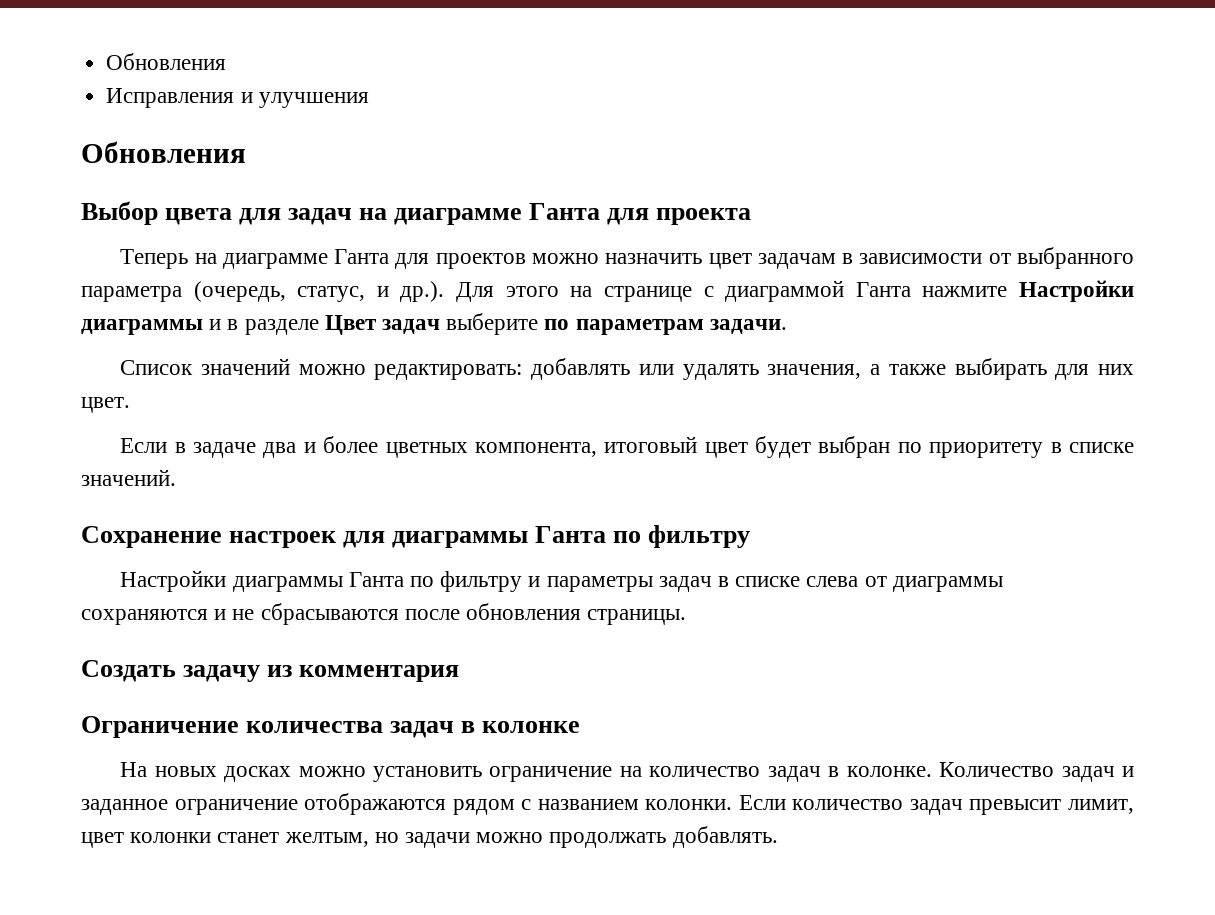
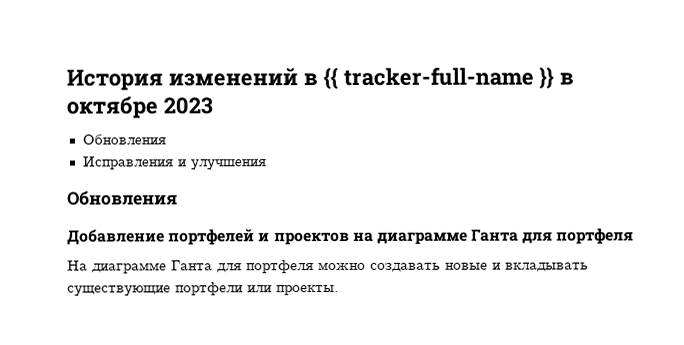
+ История изменений в {{ tracker-full-name }} в октябре 2023
- Выбор цвета для задач на диаграмме Ганта для проекта
- Теперь на диаграмме Ганта для проектов можно назначить цвет задачам в зависимости от выбранного параметра (очередь, статус, и др.). Для этого на странице с диаграммой Ганта нажмите Настройки диаграммы и в разделе Цвет задач выберите по параметрам задачи.
- Список значений можно редактировать: добавлять или удалять значения, а также выбирать для них цвет.
- Если в задаче два и более цветных компонента, итоговый цвет будет выбран по приоритету в списке значений.
- Сохранение настроек для диаграммы Ганта по фильтру
- Настройки диаграммы Ганта по фильтру и параметры задач в списке слева от диаграммы сохраняются и не сбрасываются после обновления страницы.
- Создать задачу из комментария
- Ограничение количества задач в колонке
- На новых досках можно установить ограничение на количество задач в колонке. Количество задач и заданное ограничение отображаются рядом с названием колонки. Если количество задач превысит лимит, цвет колонки станет желтым, но задачи можно продолжать добавлять.
+ Добавление портфелей и проектов на диаграмме Ганта для портфеля
+ На диаграмме Ганта для портфеля можно создавать новые и вкладывать существующие портфели или проекты.

